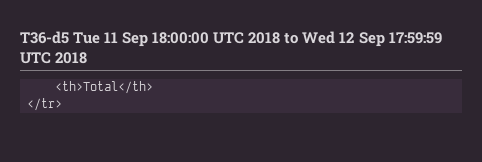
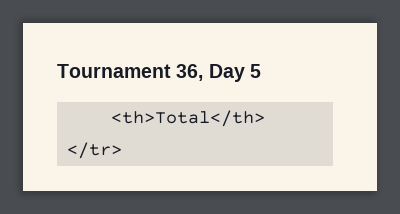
- T36-d5 Tue 11 Sep 18:00:00 UTC 2018 to Wed 12 Sep 17:59:59 UTC 2018
+ Tournament 36, Day 5

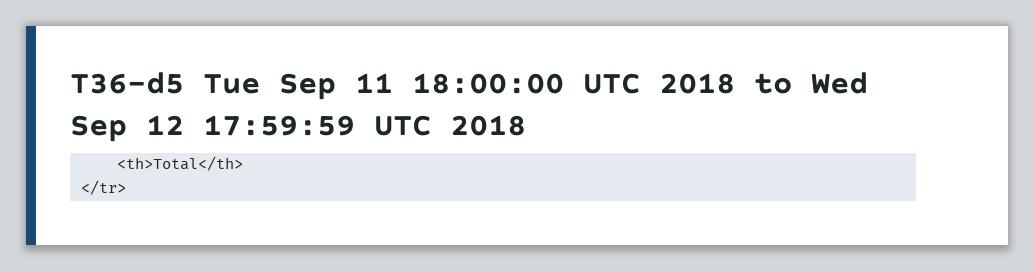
- Tournament 36, Day 5
+ T36-d5 Tue Sep 11 18:00:00 UTC 2018 to Wed Sep 12 17:59:59 UTC 2018

